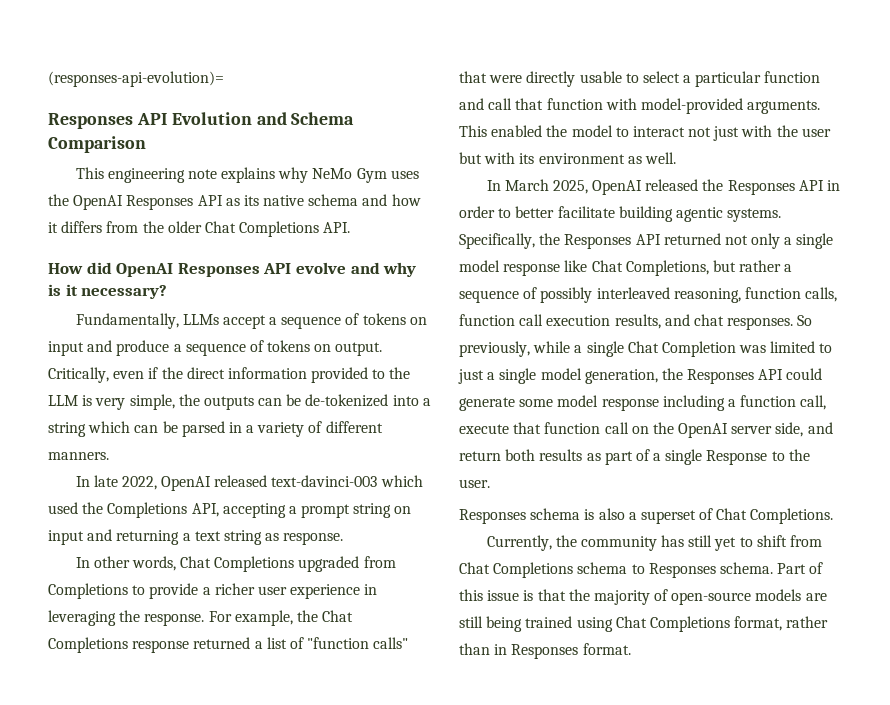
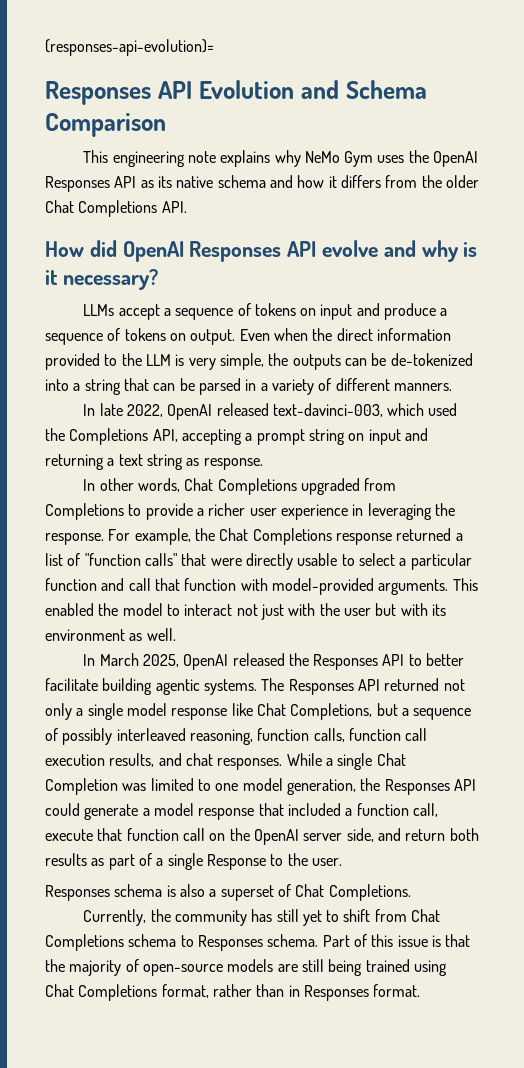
- Fundamentally, LLMs accept a sequence of tokens on input and produce a sequence of tokens on output.
+ LLMs accept a sequence of tokens on input and produce a sequence of tokens on output.
- Critically, even if the direct information provided to the LLM is very simple, the outputs can be de-tokenized into a string which can be parsed in a variety of different manners.
+ Even when the direct information provided to the LLM is very simple, the outputs can be de-tokenized into a string that can be parsed in a variety of different manners.
- In late 2022, OpenAI released text-davinci-003 which used the Completions API, accepting a prompt string on input and returning a text string as response.
+ In late 2022, OpenAI released text-davinci-003, which used the Completions API, accepting a prompt string on input and returning a text string as response.
- In March 2025, OpenAI released the Responses API in order to better facilitate building agentic systems.
+ In March 2025, OpenAI released the Responses API to better facilitate building agentic systems.
- Specifically, the Responses API returned not only a single model response like Chat Completions, but rather a sequence of possibly interleaved reasoning, function calls, function call execution results, and chat responses.
+ The Responses API returned not only a single model response like Chat Completions, but a sequence of possibly interleaved reasoning, function calls, function call execution results, and chat responses.
- So previously, while a single Chat Completion was limited to just a single model generation, the Responses API could generate some model response including a function call, execute that function call on the OpenAI server side, and return both results as part of a single Response to the user.
+ While a single Chat Completion was limited to one model generation, the Responses API could generate a model response that included a function call, execute that function call on the OpenAI server side, and return both results as part of a single Response to the user.

